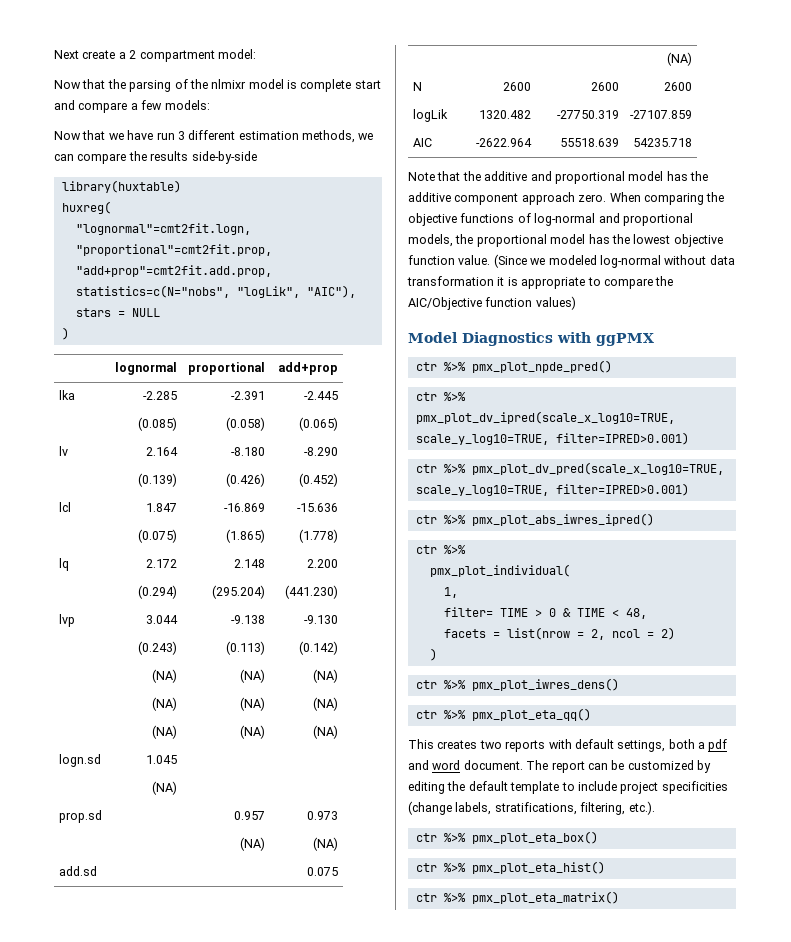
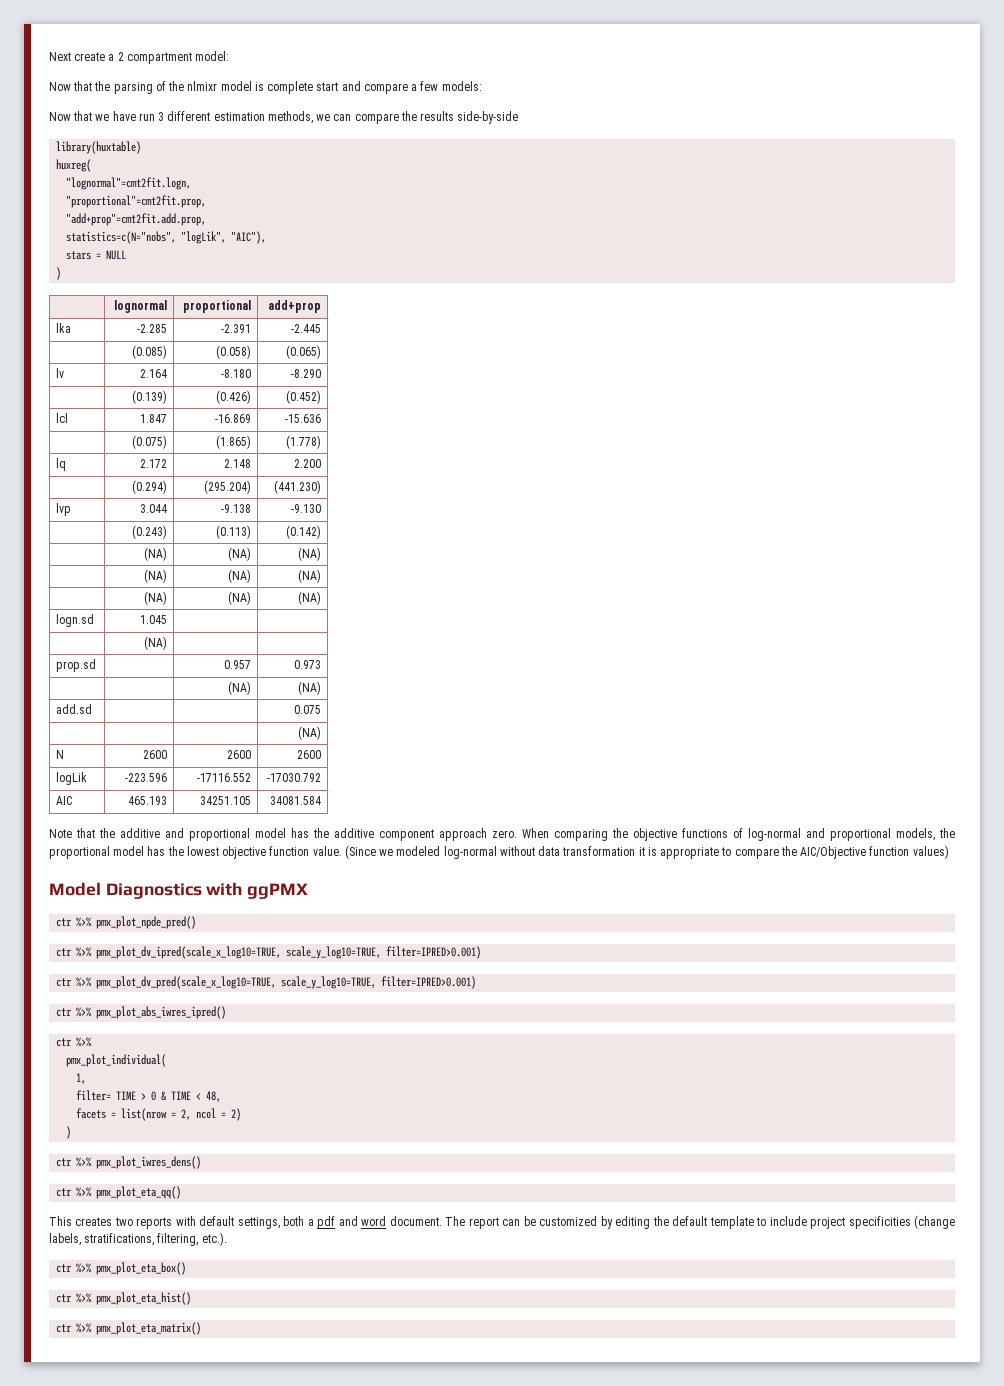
- logLik | 1320.482 | -27750.319 | -27107.859
- AIC | -2622.964 | 55518.639 | 54235.718
+ logLik | -223.596 | -17116.552 | -17030.792
+ AIC | 465.193 | 34251.105 | 34081.584

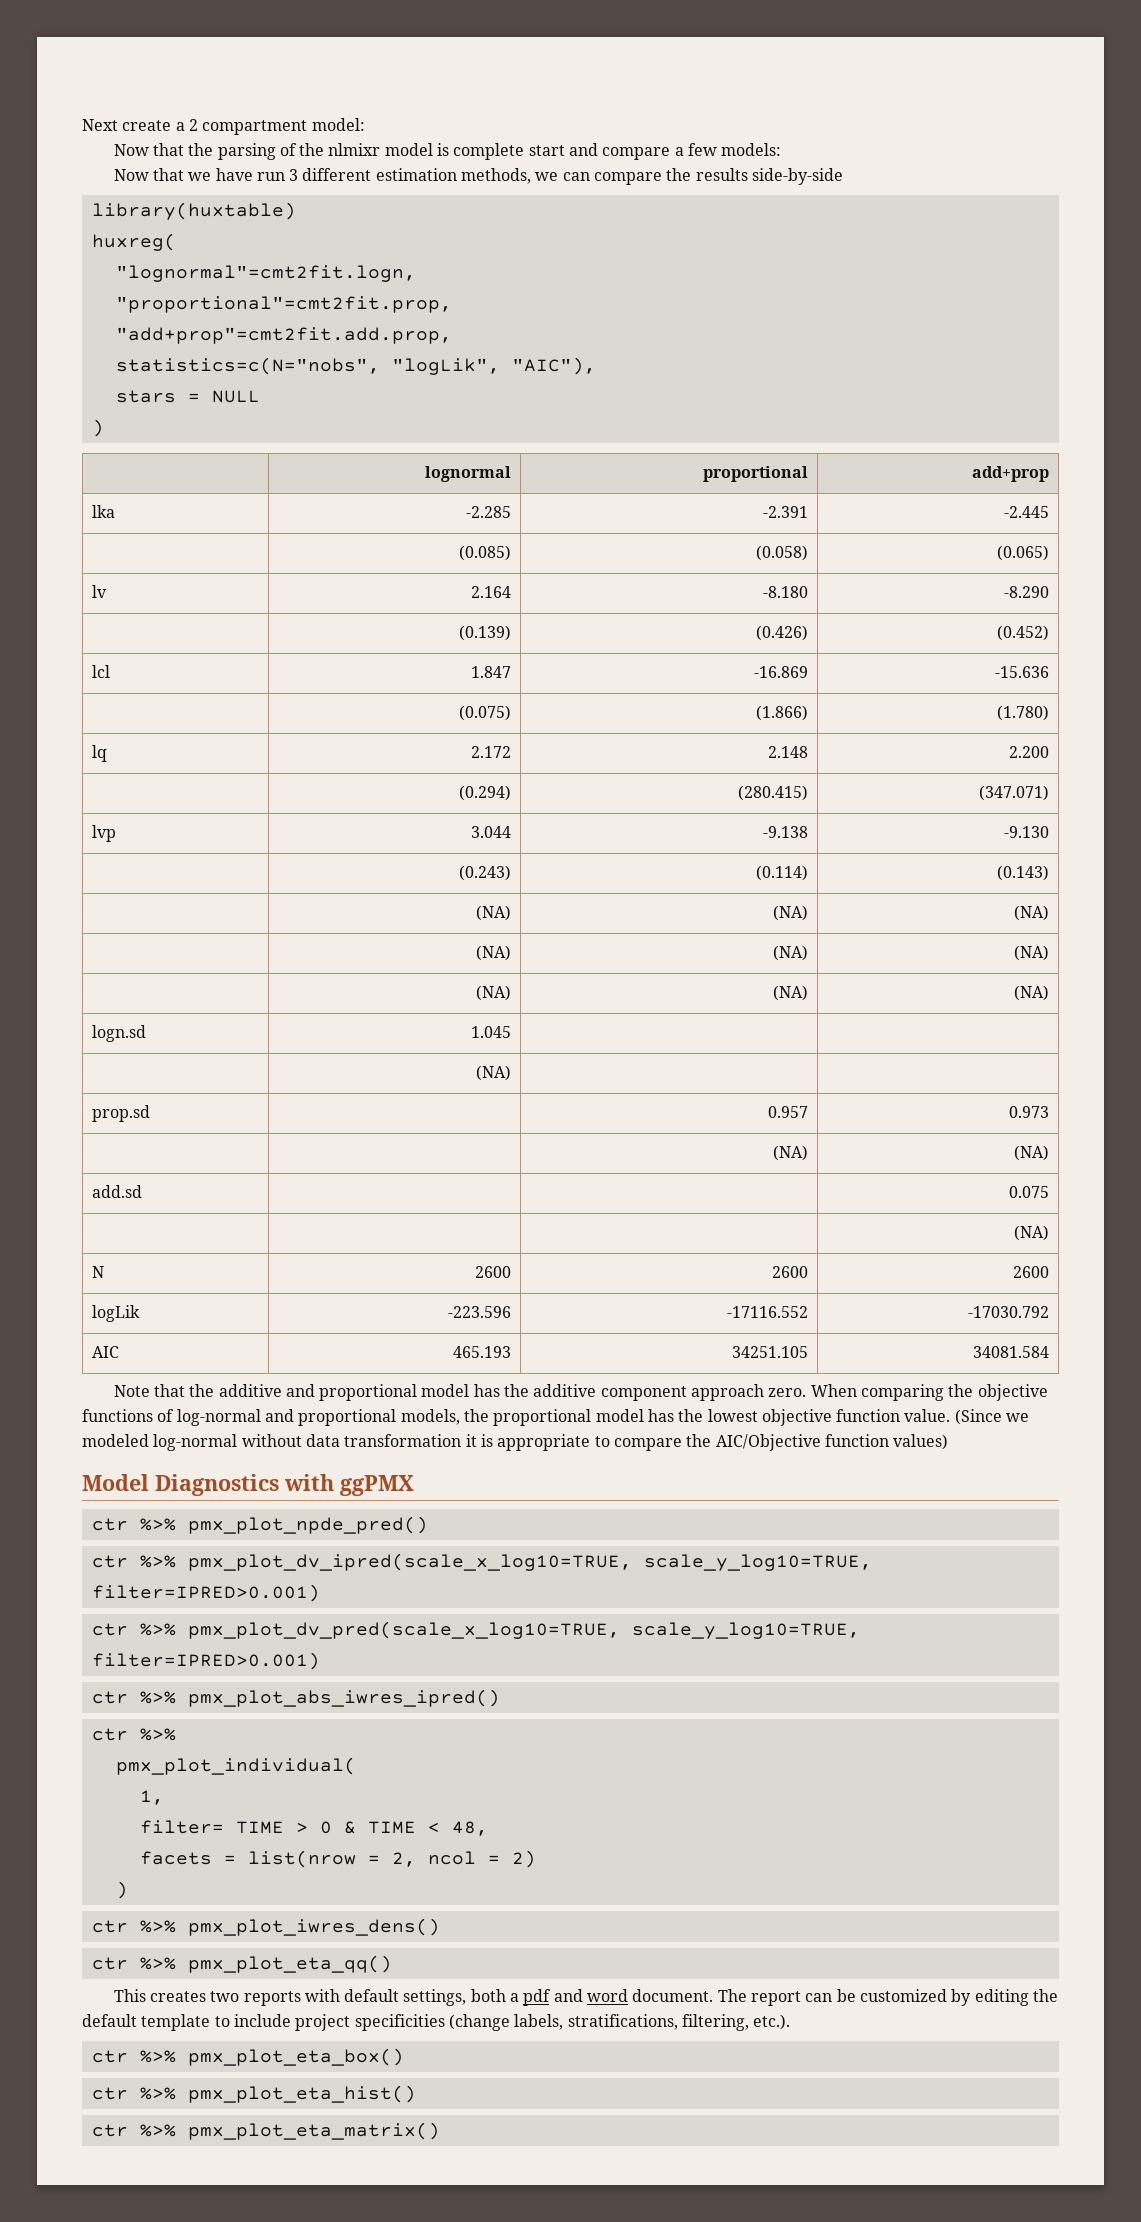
- | (0.075) | (1.865) | (1.778)
+ | (0.075) | (1.866) | (1.780)
- | (0.294) | (295.204) | (441.230)
+ | (0.294) | (280.415) | (347.071)
- | (0.243) | (0.113) | (0.142)
+ | (0.243) | (0.114) | (0.143)

